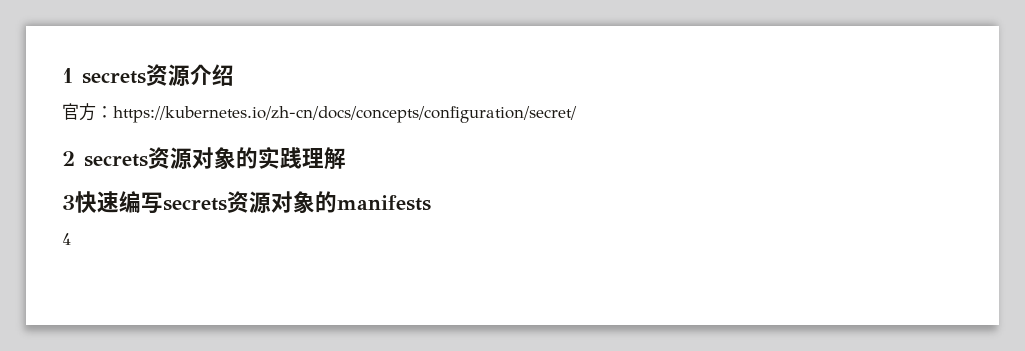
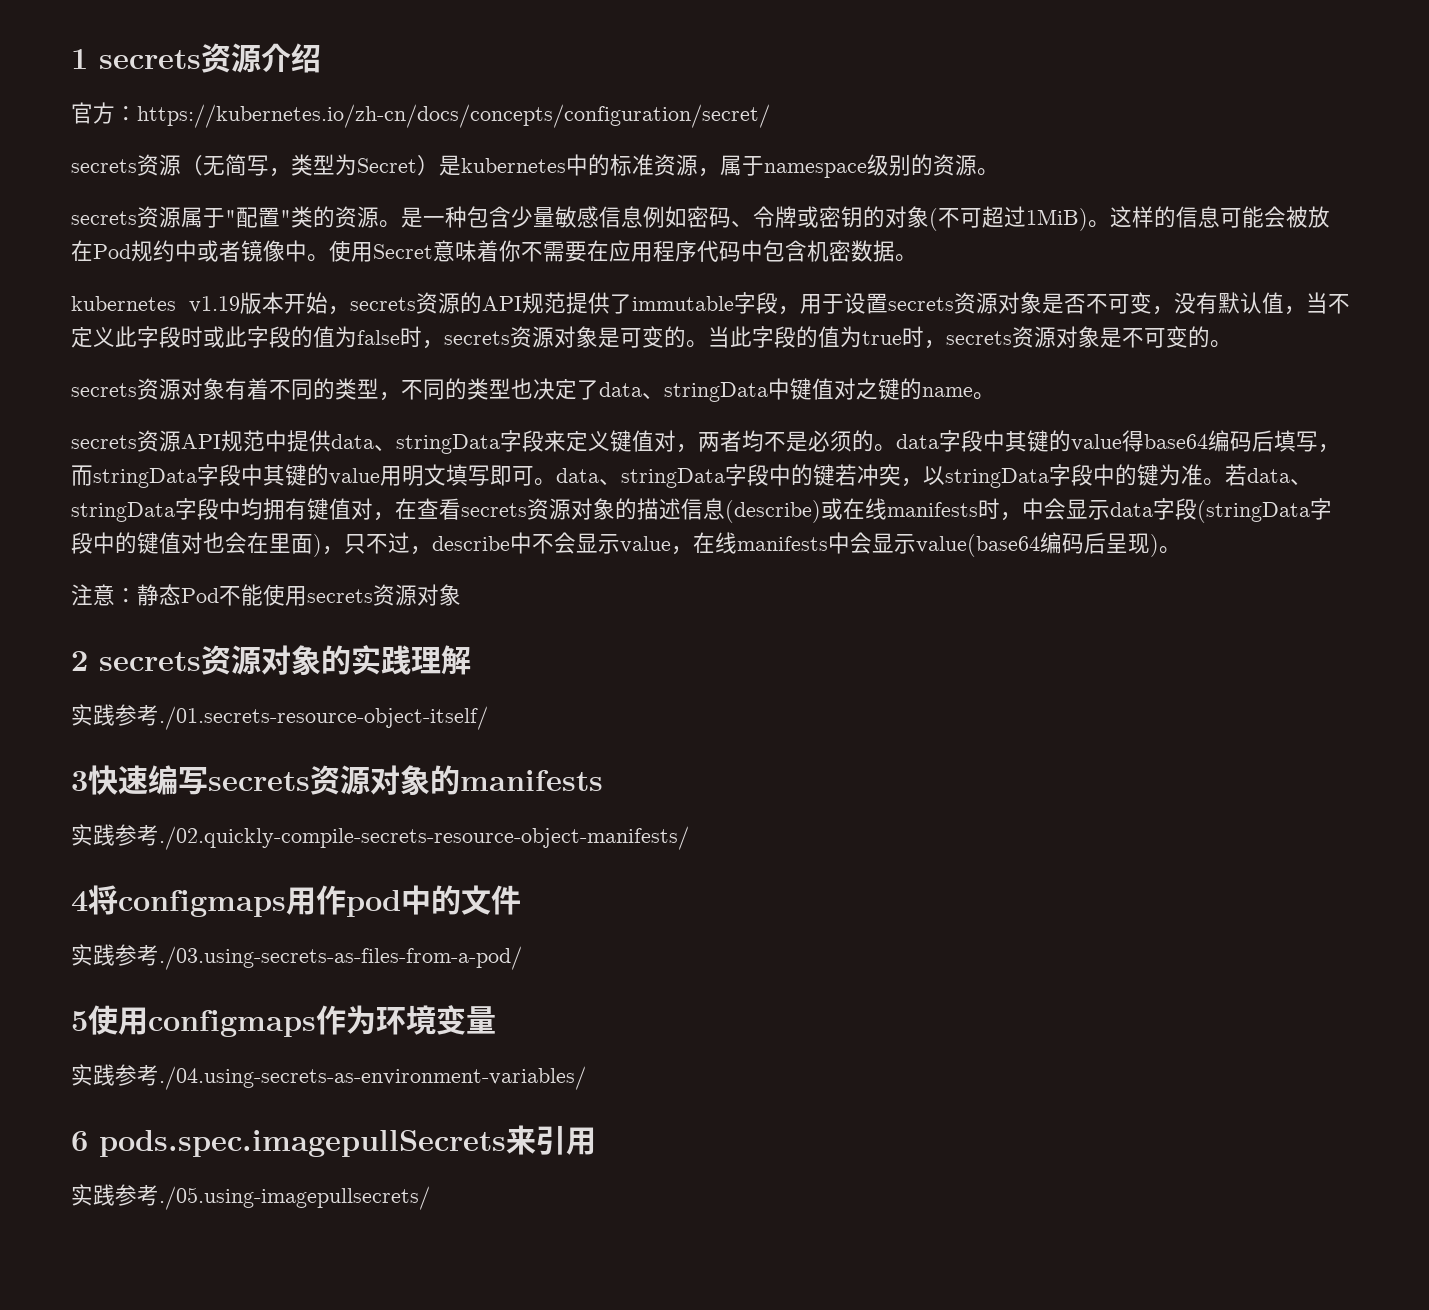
+ secrets资源（无简写，类型为Secret）是kubernetes中的标准资源，属于namespace级别的资源。
+ secrets资源属于"配置"类的资源。是一种包含少量敏感信息例如密码、令牌或密钥的对象(不可超过1MiB)。这样的信息可能会被放在Pod规约中或者镜像中。使用Secret意味着你不需要在应用程序代码中包含机密数据。
+ kubernetes v1.19版本开始，secrets资源的API规范提供了immutable字段，用于设置secrets资源对象是否不可变，没有默认值，当不定义此字段时或此字段的值为false时，secrets资源对象是可变的。当此字段的值为true时，secrets资源对象是不可变的。
+ secrets资源对象有着不同的类型，不同的类型也决定了data、stringData中键值对之键的name。
+ secrets资源API规范中提供data、stringData字段来定义键值对，两者均不是必须的。data字段中其键的value得base64编码后填写，而stringData字段中其键的value用明文填写即可。data、stringData字段中的键若冲突，以stringData字段中的键为准。若data、stringData字段中均拥有键值对，在查看secrets资源对象的描述信息(describe)或在线manifests时，中会显示data字段(stringData字段中的键值对也会在里面)，只不过，describe中不会显示value，在线manifests中会显示value(base64编码后呈现)。
+ 注意：静态Pod不能使用secrets资源对象
+ 实践参考./01.secrets-resource-object-itself/
- 4
+ 实践参考./02.quickly-compile-secrets-resource-object-manifests/
+ 4将configmaps用作pod中的文件
+ 实践参考./03.using-secrets-as-files-from-a-pod/
+ 5使用configmaps作为环境变量
+ 实践参考./04.using-secrets-as-environment-variables/
+ 6 pods.spec.imagepullSecrets来引用
+ 实践参考./05.using-imagepullsecrets/

